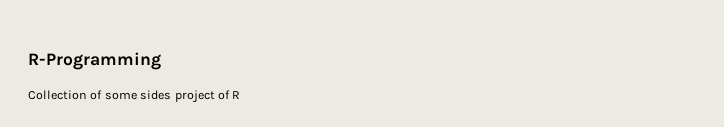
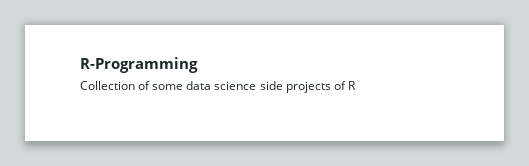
- Collection of some sides project of R
+ Collection of some data science side projects of R

